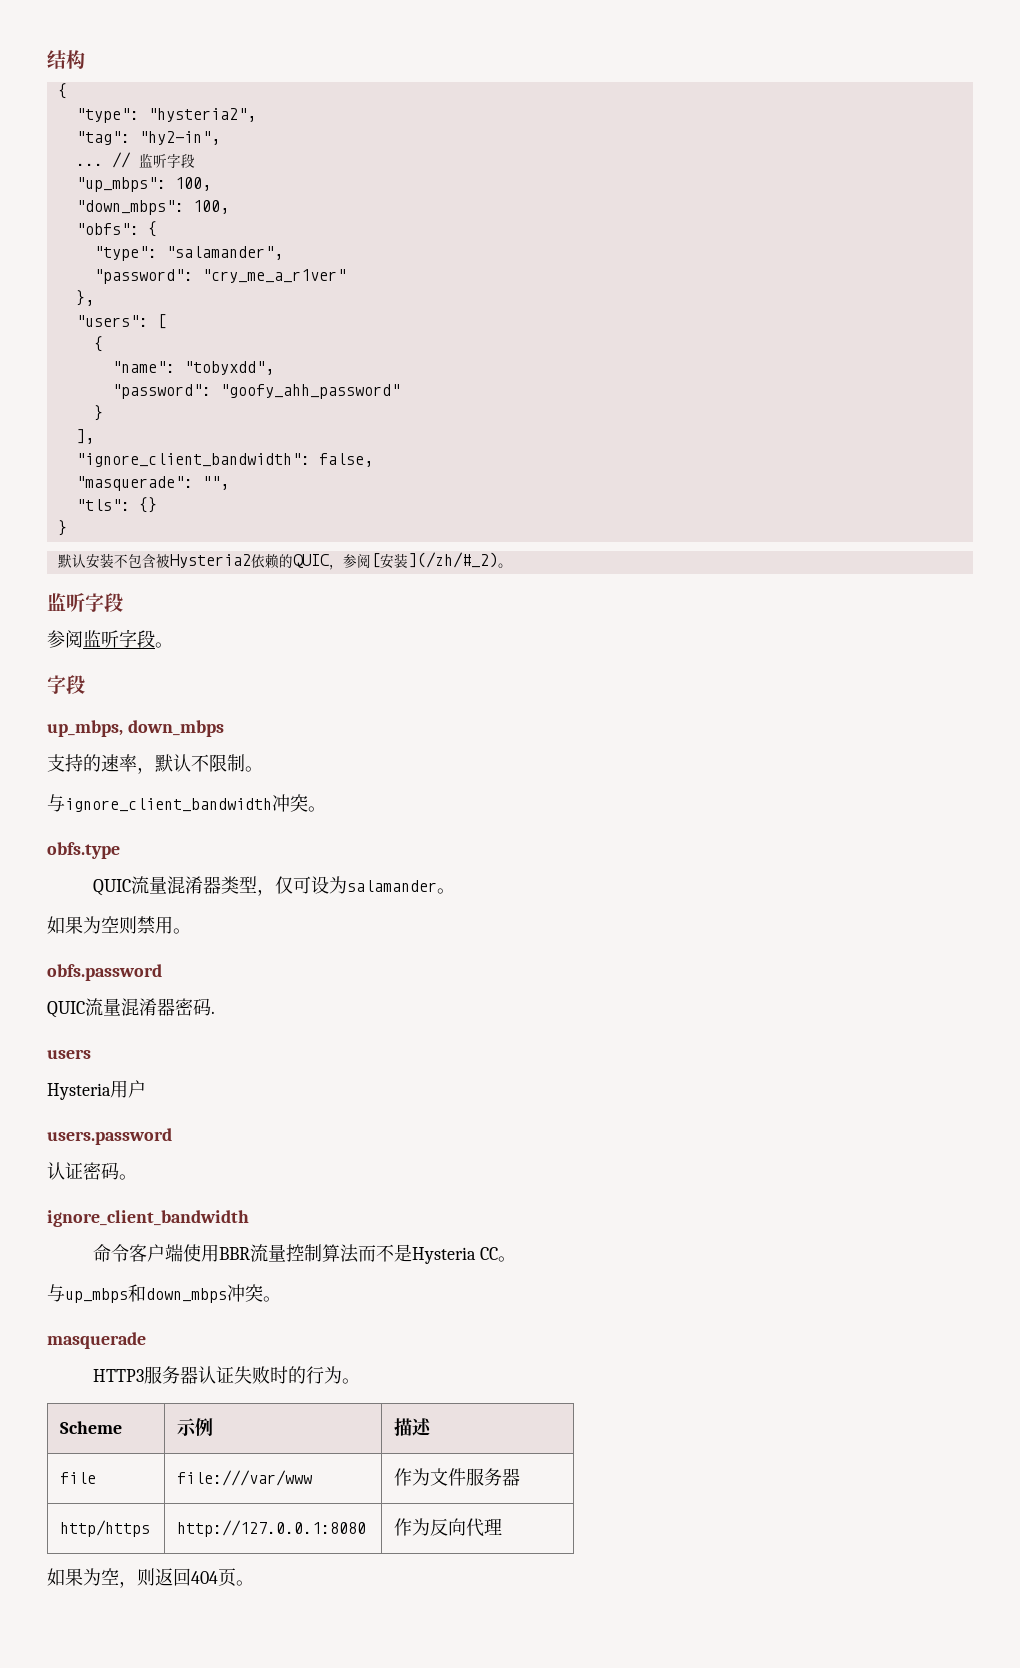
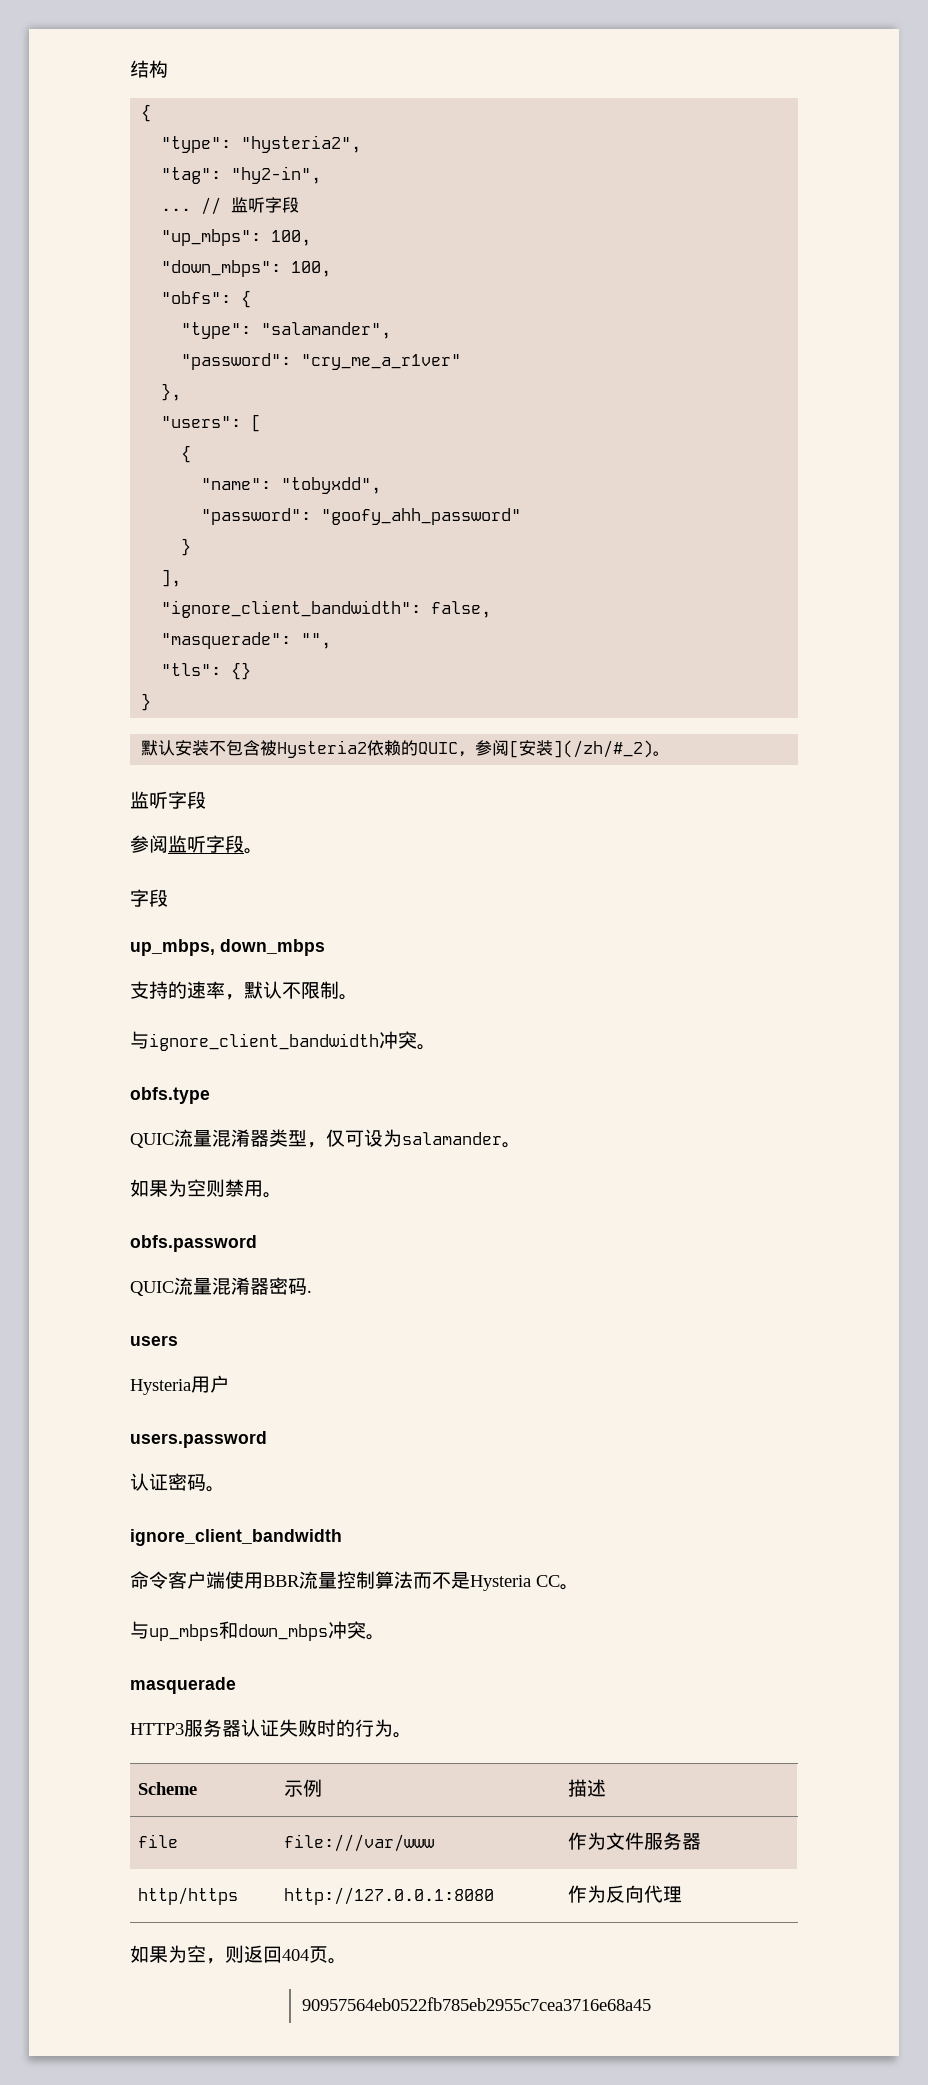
+ 90957564eb0522fb785eb2955c7cea3716e68a45

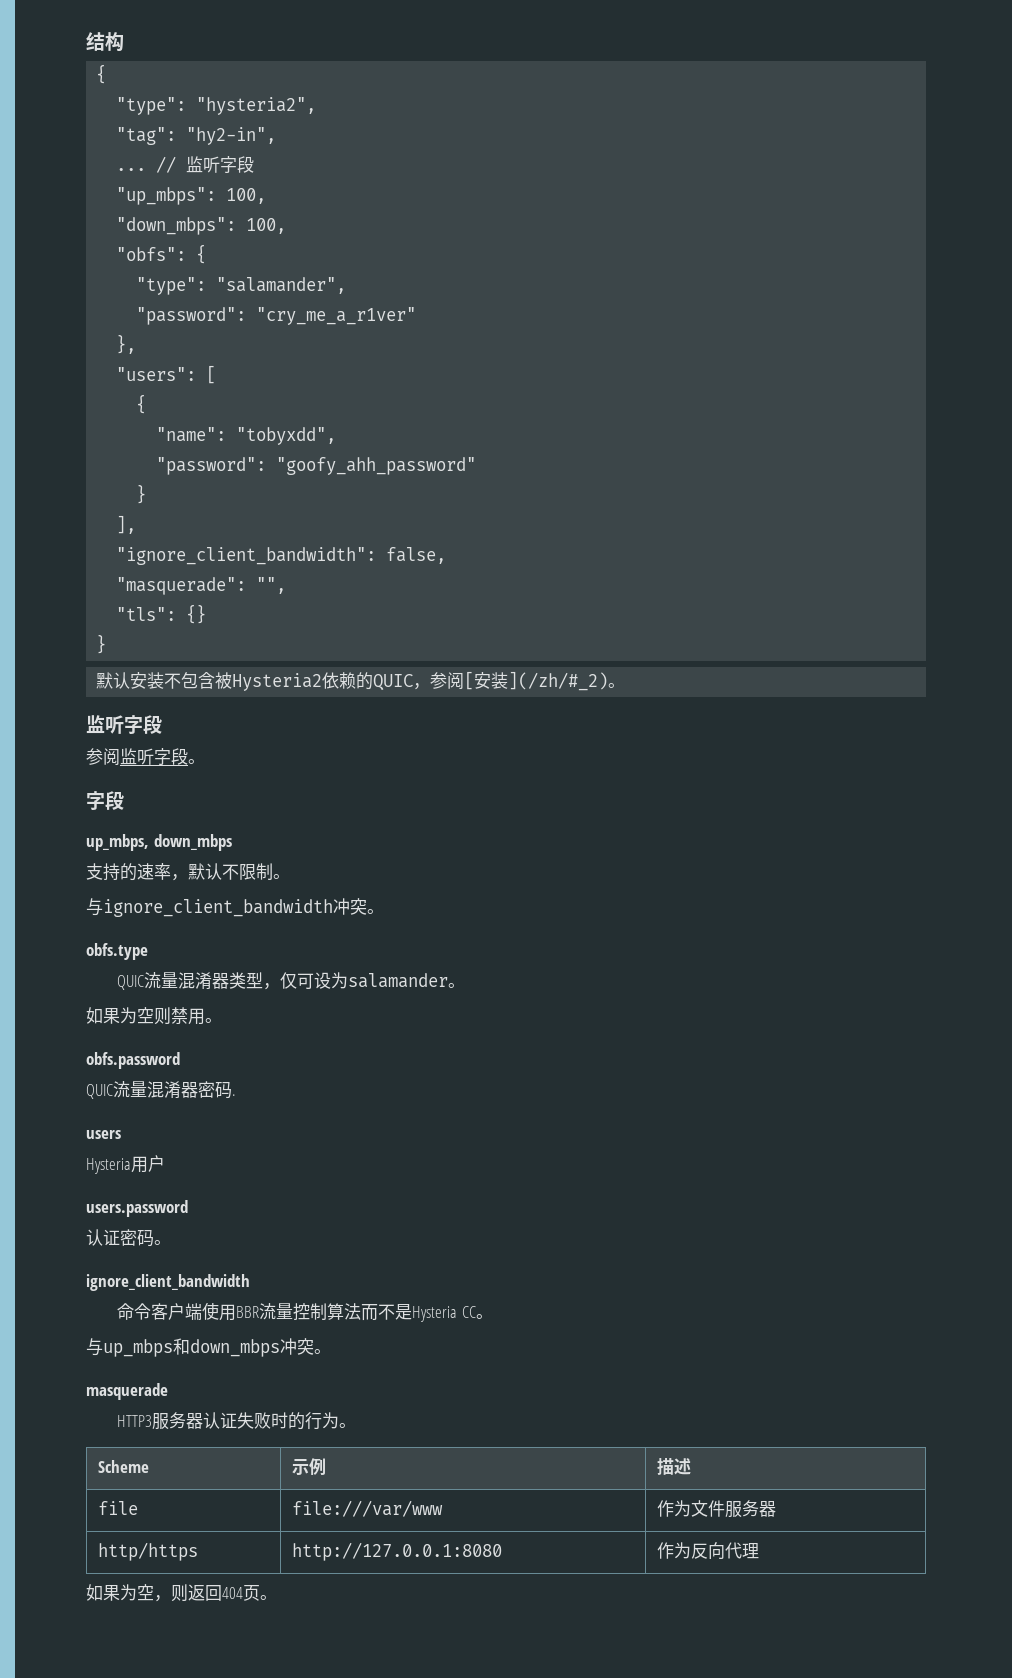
- 90957564eb0522fb785eb2955c7cea3716e68a45

